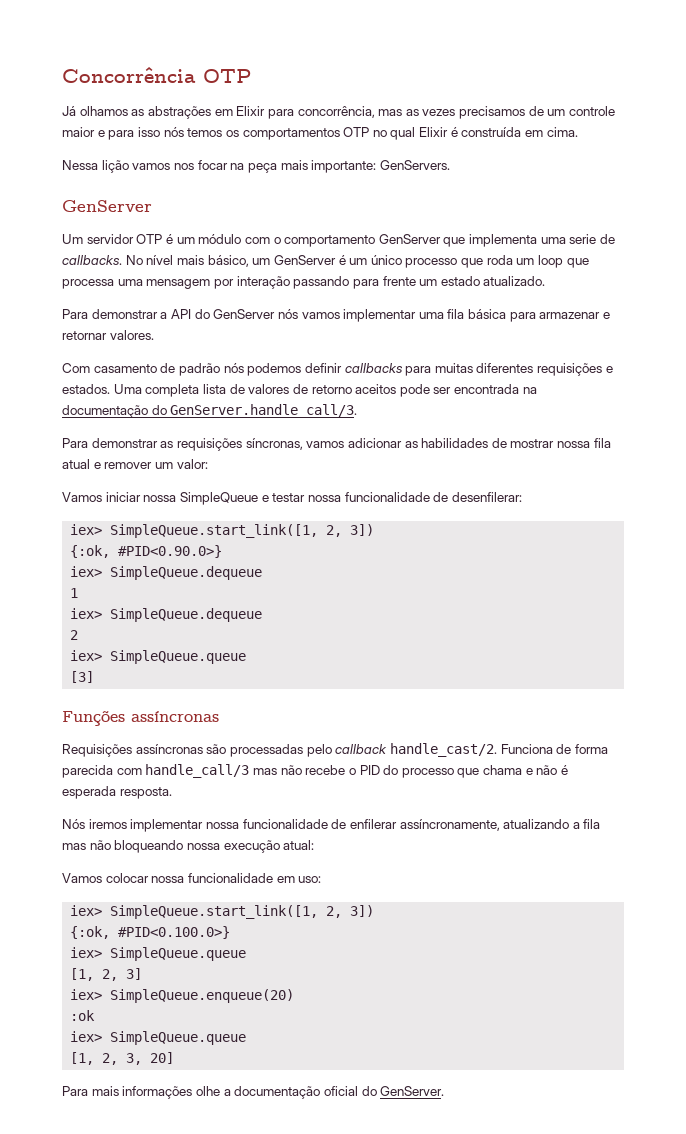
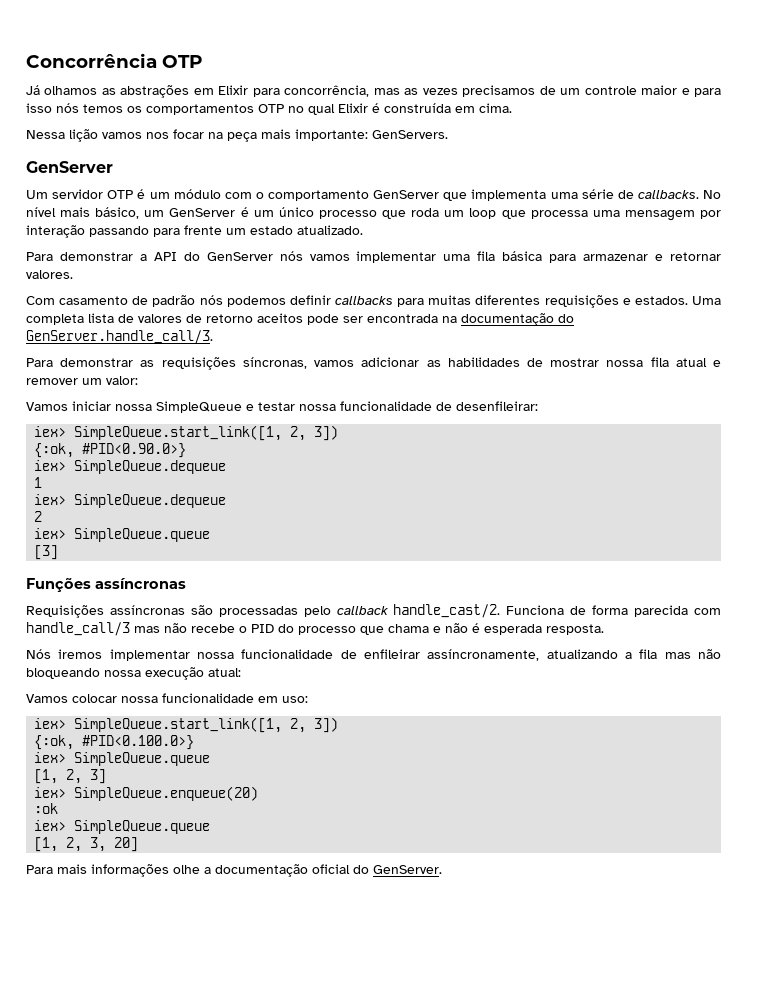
- Um servidor OTP é um módulo com o comportamento GenServer que implementa uma serie de callbacks.
+ Um servidor OTP é um módulo com o comportamento GenServer que implementa uma série de callbacks.
- Vamos iniciar nossa SimpleQueue e testar nossa funcionalidade de desenfilerar:
+ Vamos iniciar nossa SimpleQueue e testar nossa funcionalidade de desenfileirar:
- Nós iremos implementar nossa funcionalidade de enfilerar assíncronamente, atualizando a fila mas não bloqueando nossa execução atual:
+ Nós iremos implementar nossa funcionalidade de enfileirar assíncronamente, atualizando a fila mas não bloqueando nossa execução atual:

